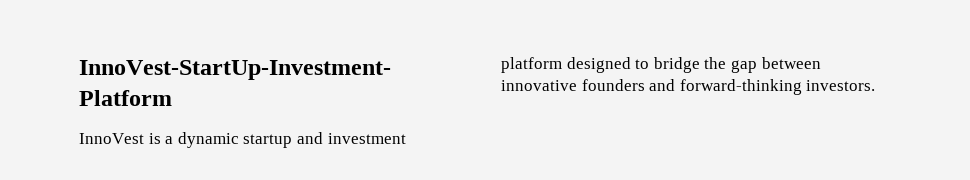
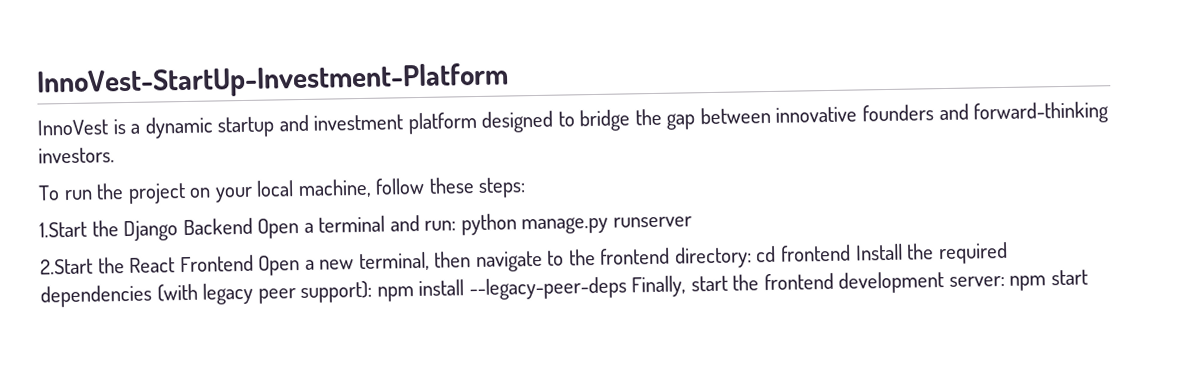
+ To run the project on your local machine, follow these steps:
+ 1.Start the Django Backend Open a terminal and run: python manage.py runserver
+ 2.Start the React Frontend Open a new terminal, then navigate to the frontend directory: cd frontend Install the required dependencies (with legacy peer support): npm install --legacy-peer-deps Finally, start the frontend development server: npm start

